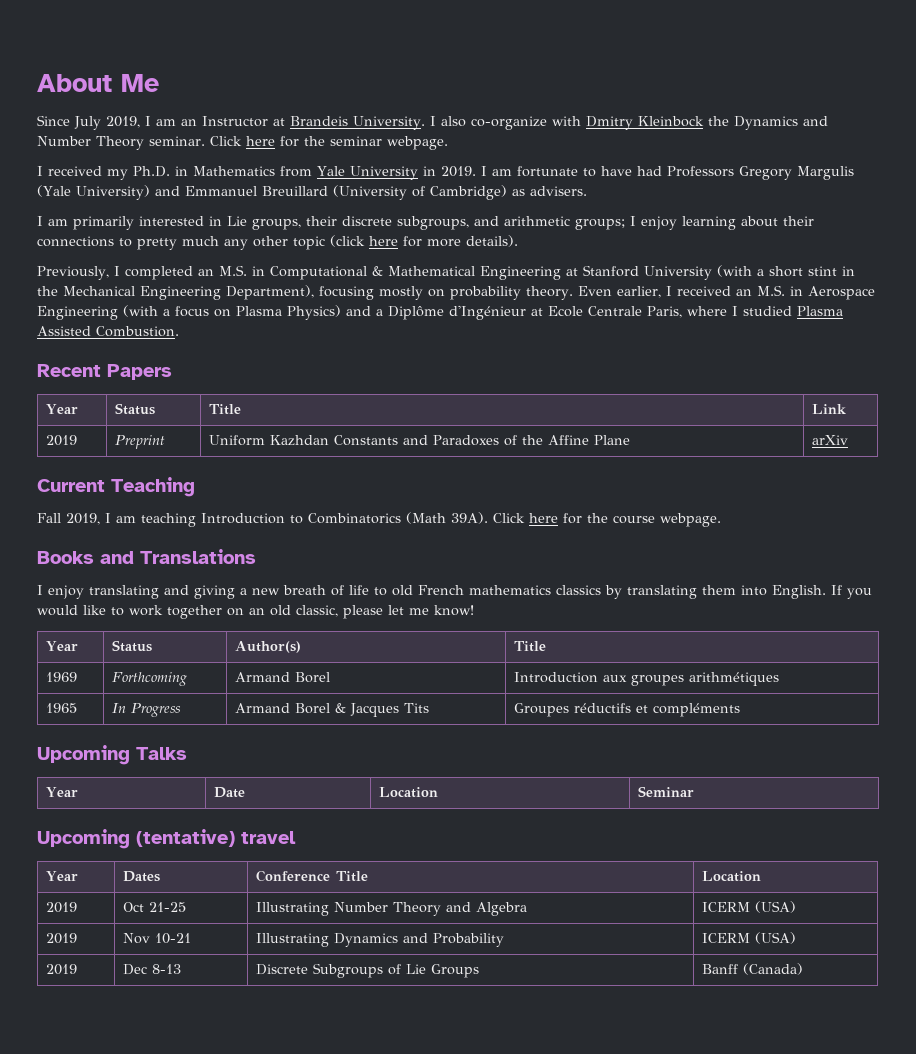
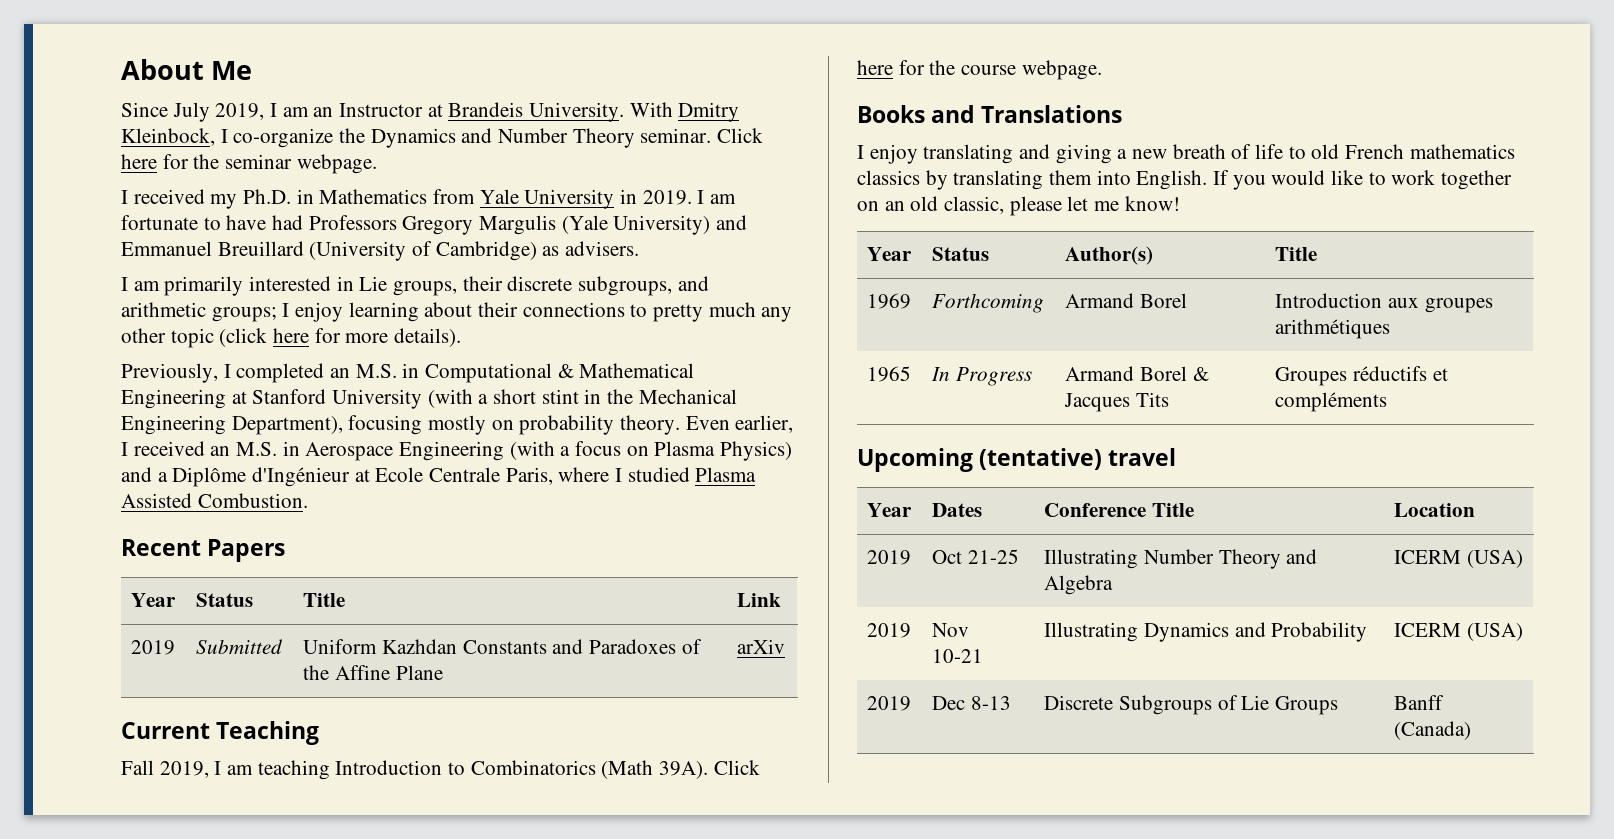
- I also co-organize with Dmitry Kleinbock the Dynamics and Number Theory seminar.
+ With Dmitry Kleinbock, I co-organize the Dynamics and Number Theory seminar.
- 2019 | Preprint | Uniform Kazhdan Constants and Paradoxes of the Affine Plane | arXiv
+ 2019 | Submitted | Uniform Kazhdan Constants and Paradoxes of the Affine Plane | arXiv
- Upcoming Talks
- Year | Date | Location | Seminar

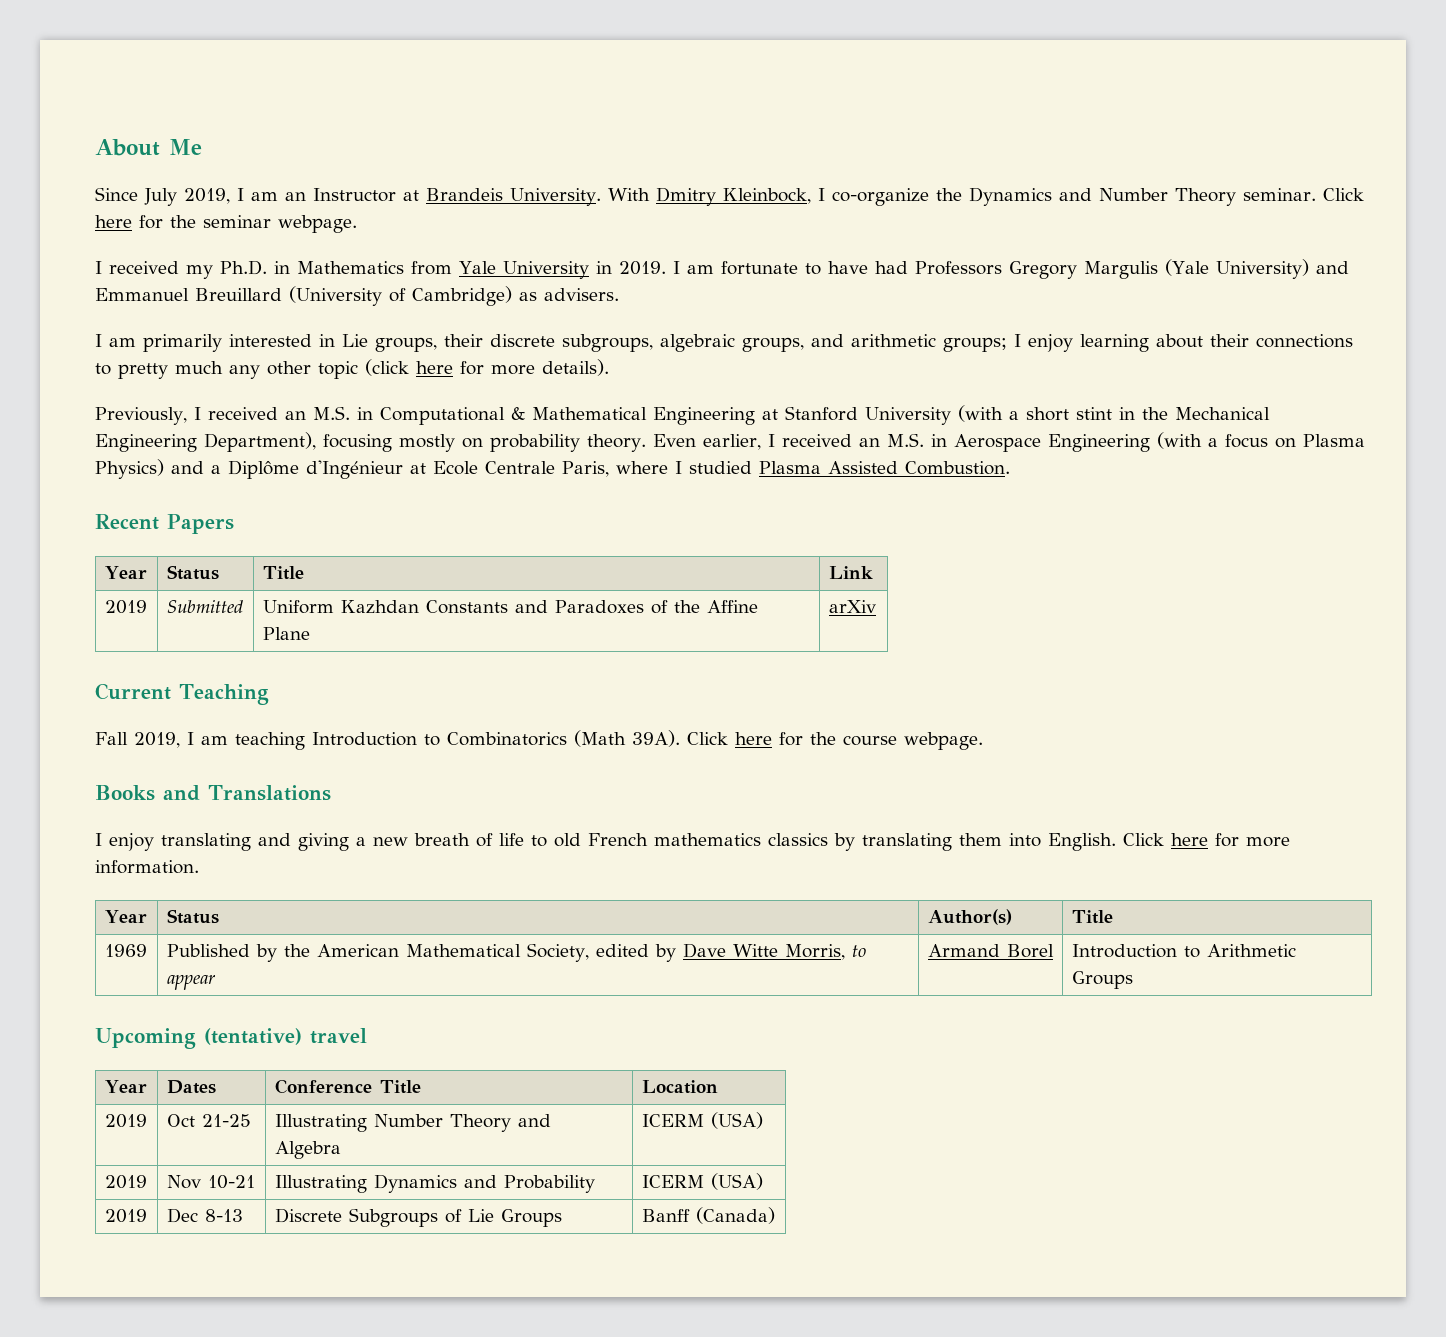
- I am primarily interested in Lie groups, their discrete subgroups, and arithmetic groups; I enjoy learning about their connections to pretty much any other topic (click here for more details).
+ I am primarily interested in Lie groups, their discrete subgroups, algebraic groups, and arithmetic groups; I enjoy learning about their connections to pretty much any other topic (click here for more details).
- Previously, I completed an M.S. in Computational & Mathematical Engineering at Stanford University (with a short stint in the Mechanical Engineering Department), focusing mostly on probability theory.
+ Previously, I received an M.S. in Computational & Mathematical Engineering at Stanford University (with a short stint in the Mechanical Engineering Department), focusing mostly on probability theory.
- If you would like to work together on an old classic, please let me know!
+ Click here for more information.
- 1969 | Forthcoming | Armand Borel | Introduction aux groupes arithmétiques
- 1965 | In Progress | Armand Borel & Jacques Tits | Groupes réductifs et compléments
+ 1969 | Published by the American Mathematical Society, edited by Dave Witte Morris, to appear | Armand Borel | Introduction to Arithmetic Groups

